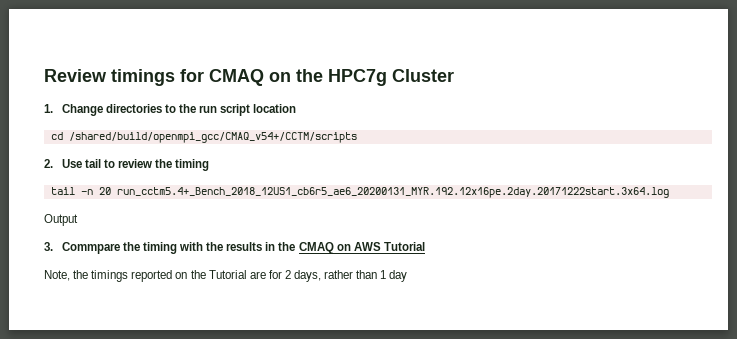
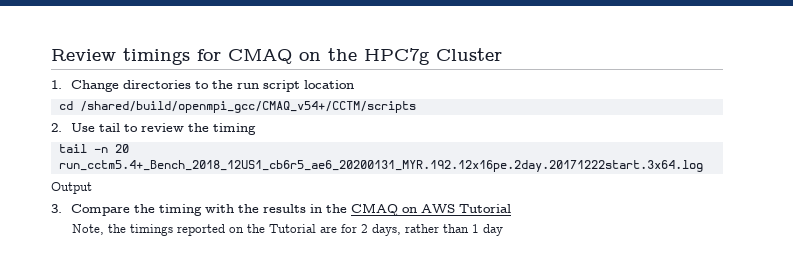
- 3. Commpare the timing with the results in the CMAQ on AWS Tutorial
+ 3. Compare the timing with the results in the CMAQ on AWS Tutorial

